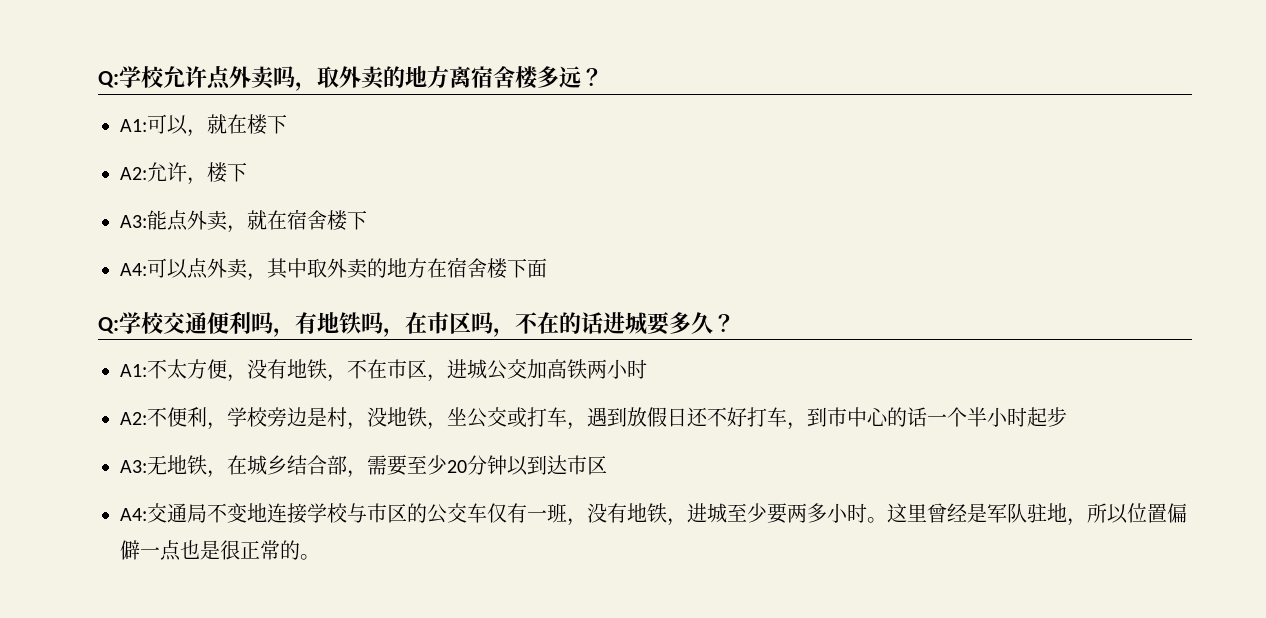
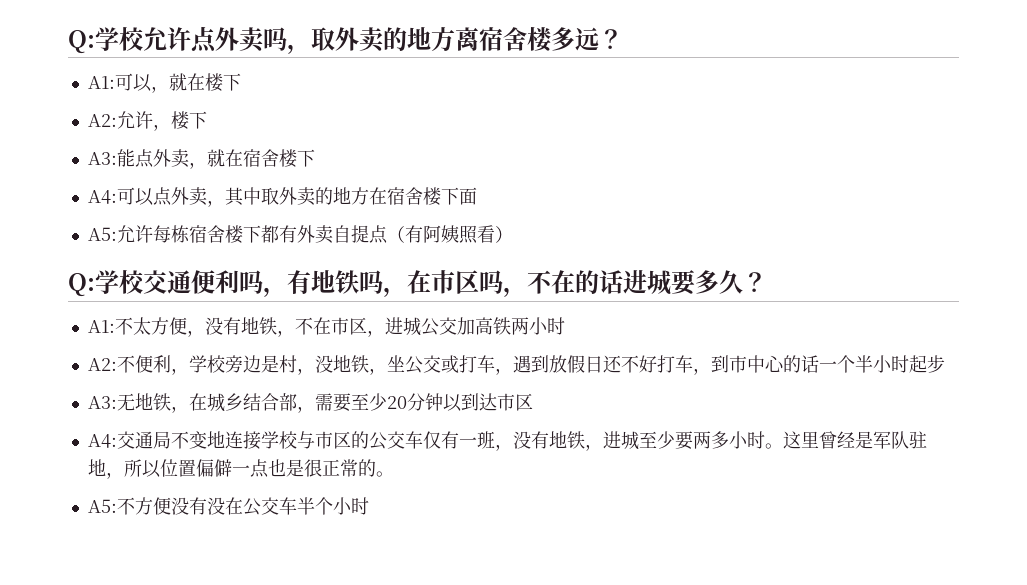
+ A5:允许每栋宿舍楼下都有外卖自提点（有阿姨照看）
+ A5:不方便没有没在公交车半个小时

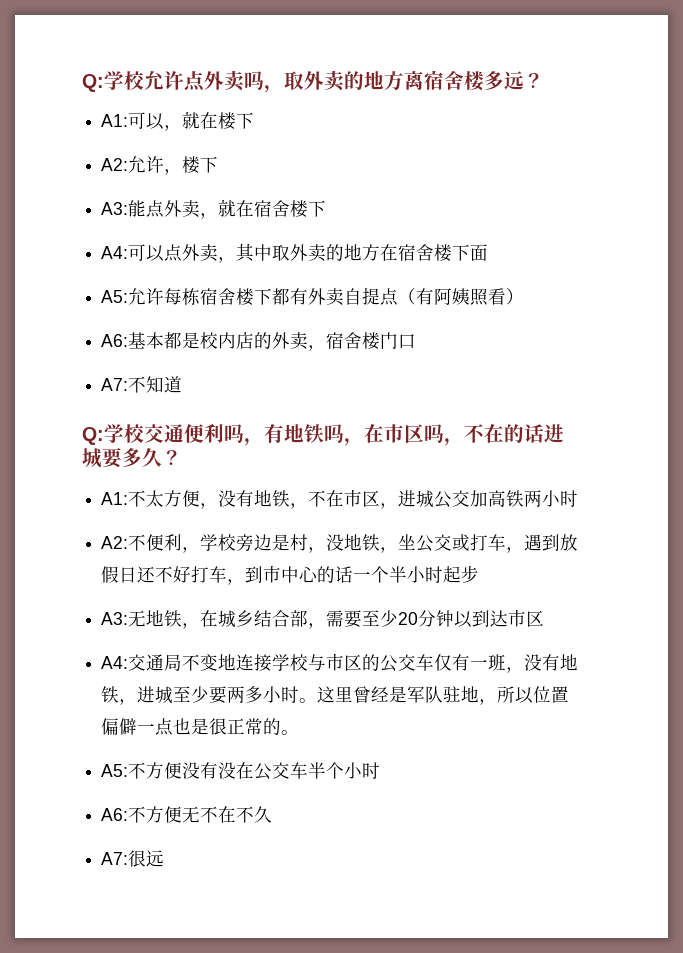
+ A6:基本都是校内店的外卖，宿舍楼门口
+ A7:不知道
+ A6:不方便无不在不久
+ A7:很远

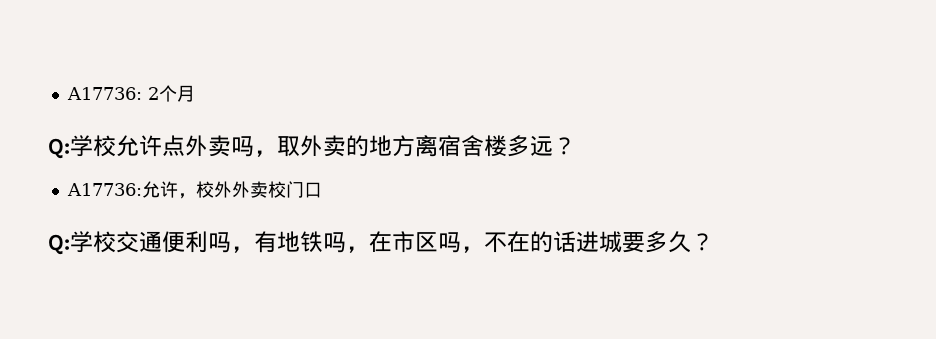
+ A17736: 2个月
- A1:可以，就在楼下
- A2:允许，楼下
- A3:能点外卖，就在宿舍楼下
- A4:可以点外卖，其中取外卖的地方在宿舍楼下面
- A5:允许每栋宿舍楼下都有外卖自提点（有阿姨照看）
- A6:基本都是校内店的外卖，宿舍楼门口
+ A17736:允许，校外外卖校门口
- A7:不知道
- A1:不太方便，没有地铁，不在市区，进城公交加高铁两小时
- A2:不便利，学校旁边是村，没地铁，坐公交或打车，遇到放假日还不好打车，到市中心的话一个半小时起步
- A3:无地铁，在城乡结合部，需要至少20分钟以到达市区
- A4:交通局不变地连接学校与市区的公交车仅有一班，没有地铁，进城至少要两多小时。这里曾经是军队驻地，所以位置偏僻一点也是很正常的。
- A5:不方便没有没在公交车半个小时
- A6:不方便无不在不久
- A7:很远

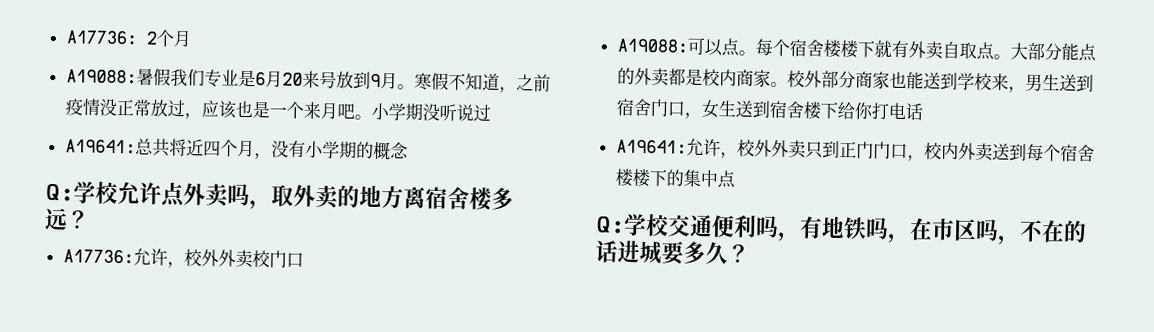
+ A19088:暑假我们专业是6月20来号放到9月。寒假不知道，之前疫情没正常放过，应该也是一个来月吧。小学期没听说过
+ A19641:总共将近四个月，没有小学期的概念
+ A19088:可以点。每个宿舍楼楼下就有外卖自取点。大部分能点的外卖都是校内商家。校外部分商家也能送到学校来，男生送到宿舍门口，女生送到宿舍楼下给你打电话
+ A19641:允许，校外外卖只到正门门口，校内外卖送到每个宿舍楼楼下的集中点

